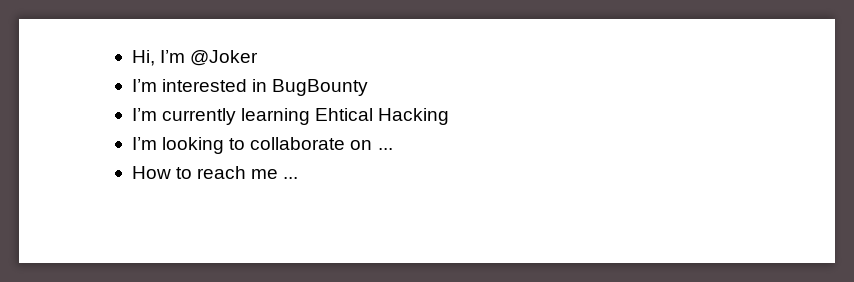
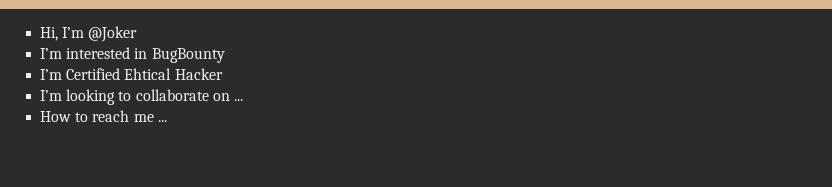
- I’m currently learning Ehtical Hacking
+ I’m Certified Ehtical Hacker

